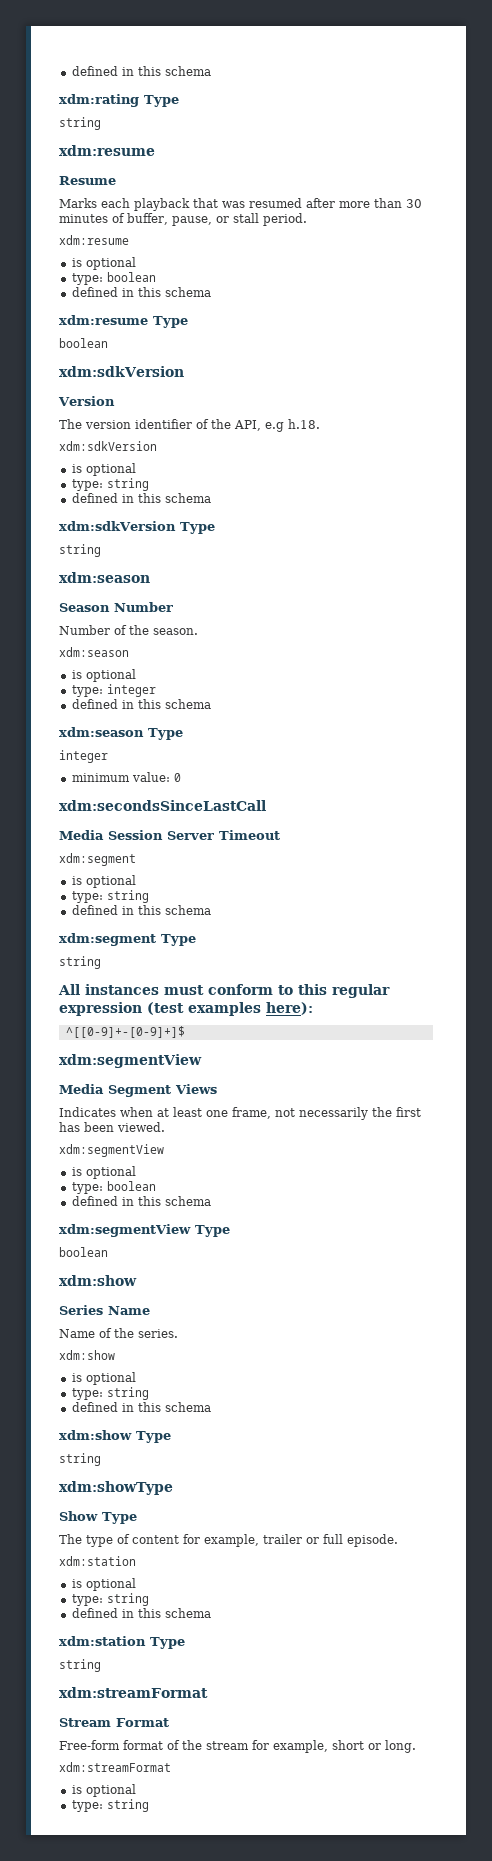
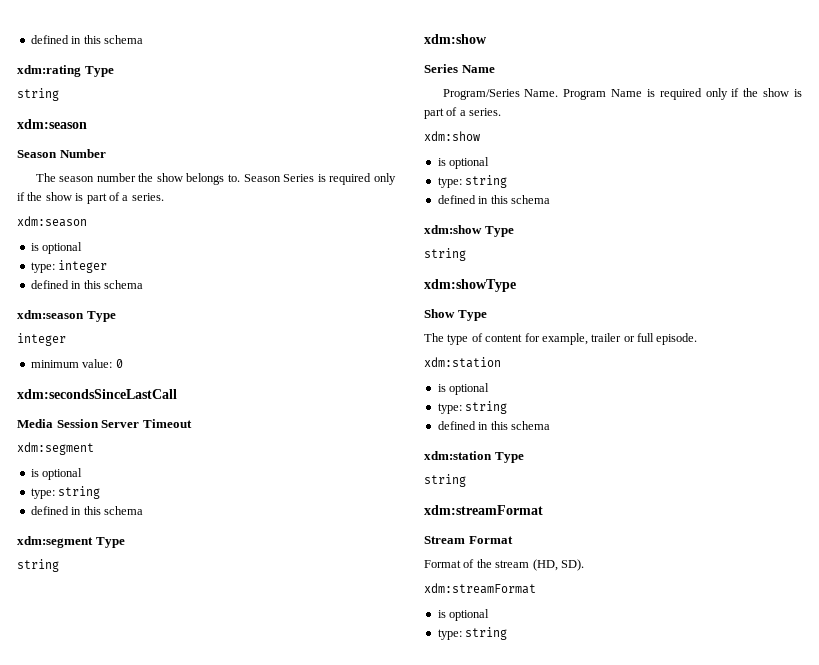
  xdm:rating Type
- string
- xdm:resume
- Resume
- Marks each playback that was resumed after more than 30 minutes of buffer, pause, or stall period.
- xdm:resume
- is optional
- type: boolean
- defined in this schema
- xdm:resume Type
- boolean
- xdm:sdkVersion
- Version
- The version identifier of the API, e.g h.18.
- xdm:sdkVersion
- is optional
- type: string
- defined in this schema
- xdm:sdkVersion Type
  string
  xdm:season
  Season Number
- Number of the season.
+ The season number the show belongs to. Season Series is required only if the show is part of a series.
  xdm:segment Type
  string
- All instances must conform to this regular expression (test examples here):
- ^[[0-9]+-[0-9]+]$
- xdm:segmentView
- Media Segment Views
- Indicates when at least one frame, not necessarily the first has been viewed.
- xdm:segmentView
- is optional
- type: boolean
- defined in this schema
- xdm:segmentView Type
- boolean
  xdm:show
  Series Name
- Name of the series.
+ Program/Series Name. Program Name is required only if the show is part of a series.
- Free-form format of the stream for example, short or long.
+ Format of the stream (HD, SD).

